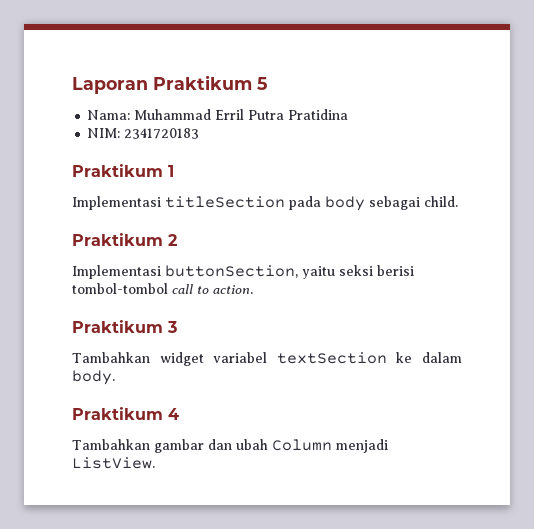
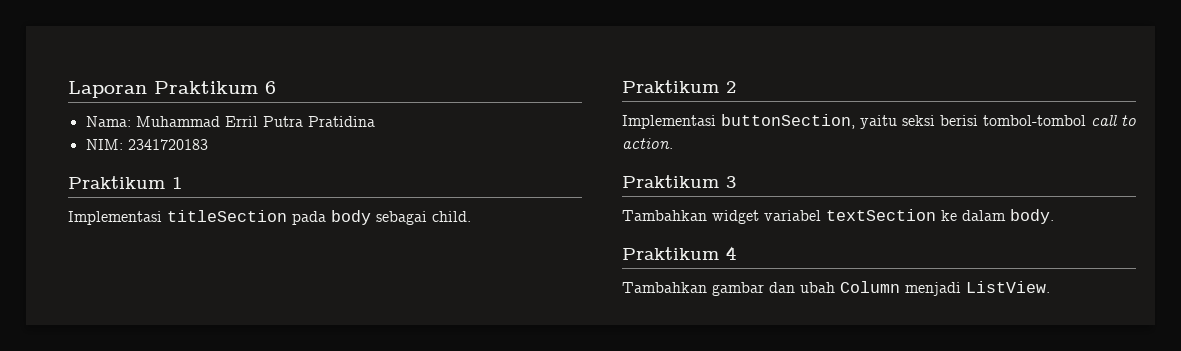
- Laporan Praktikum 5
+ Laporan Praktikum 6

